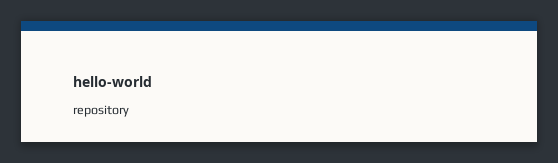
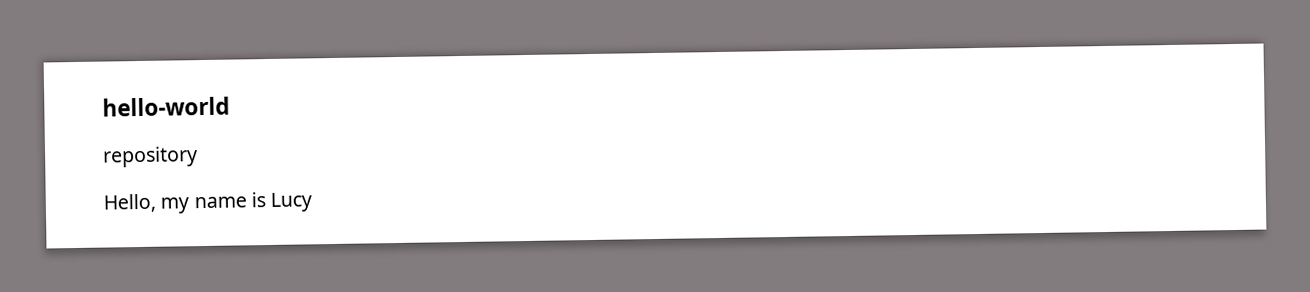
+ Hello, my name is Lucy

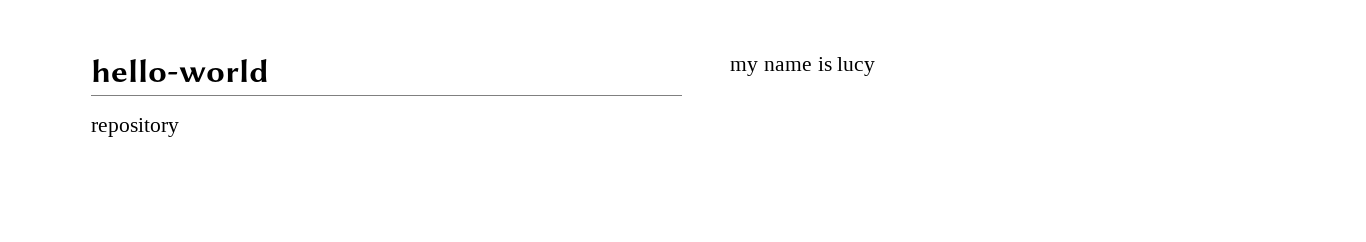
- Hello, my name is Lucy
+ my name is lucy

